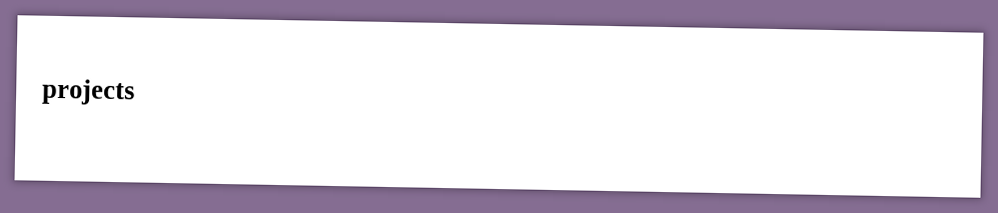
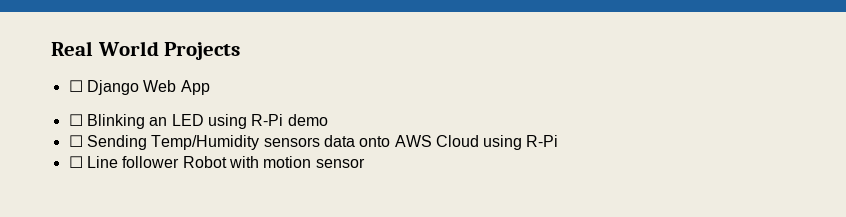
- projects
+ Real World Projects
+ ☐ Django Web App
+ ☐ Blinking an LED using R-Pi demo
+ ☐ Sending Temp/Humidity sensors data onto AWS Cloud using R-Pi
+ ☐ Line follower Robot with motion sensor

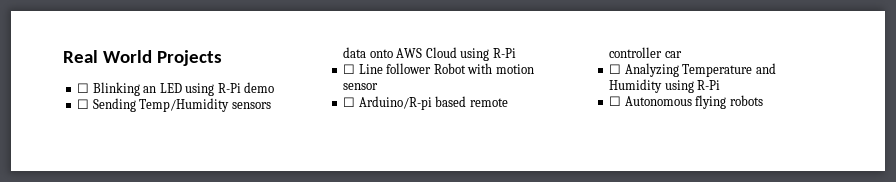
- ☐ Django Web App
+ ☐ Arduino/R-pi based remote controller car
+ ☐ Analyzing Temperature and Humidity using R-Pi
+ ☐ Autonomous flying robots

